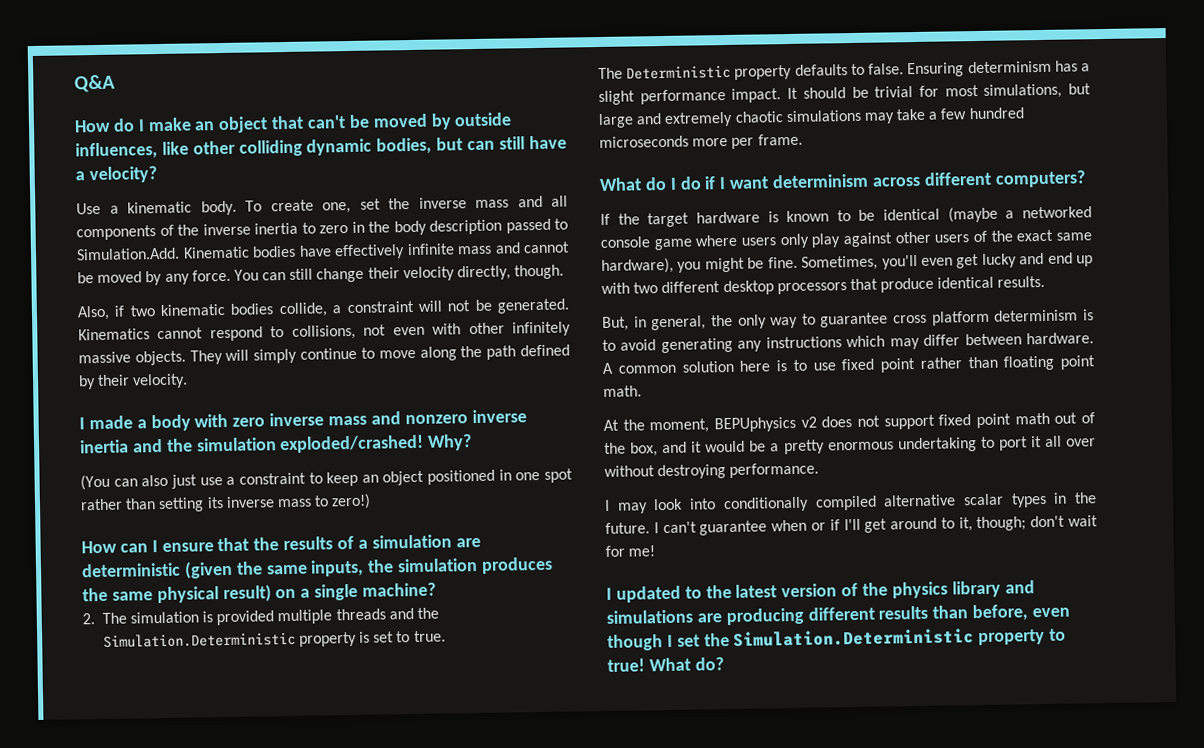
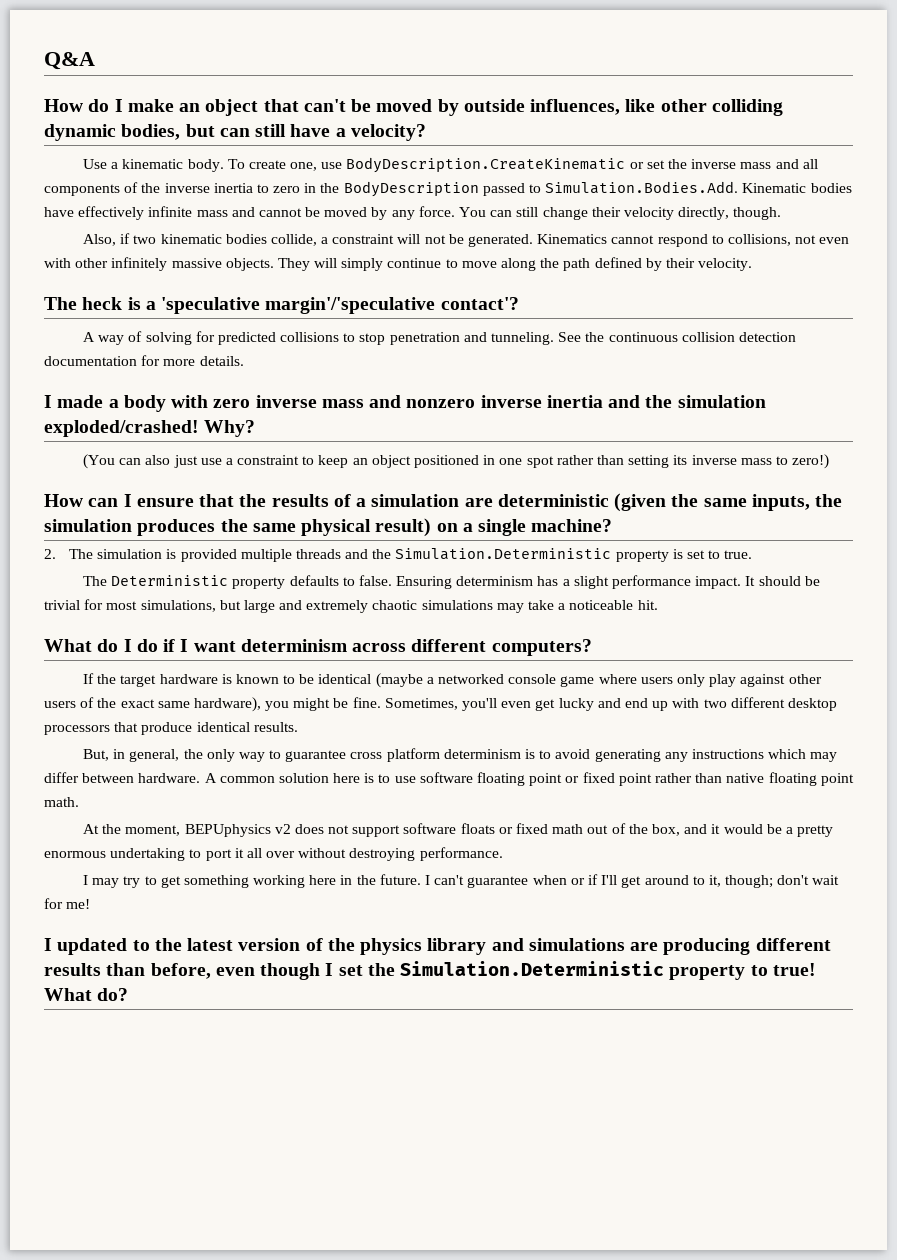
- To create one, set the inverse mass and all components of the inverse inertia to zero in the body description passed to Simulation.Add. Kinematic bodies have effectively infinite mass and cannot be moved by any force.
+ To create one, use BodyDescription.CreateKinematic or set the inverse mass and all components of the inverse inertia to zero in the BodyDescription passed to Simulation.Bodies.Add. Kinematic bodies have effectively infinite mass and cannot be moved by any force.
+ The heck is a 'speculative margin'/'speculative contact'?
+ A way of solving for predicted collisions to stop penetration and tunneling. See the continuous collision detection documentation for more details.
- It should be trivial for most simulations, but large and extremely chaotic simulations may take a few hundred microseconds more per frame.
+ It should be trivial for most simulations, but large and extremely chaotic simulations may take a noticeable hit.
- A common solution here is to use fixed point rather than floating point math.
+ A common solution here is to use software floating point or fixed point rather than native floating point math.
- At the moment, BEPUphysics v2 does not support fixed point math out of the box, and it would be a pretty enormous undertaking to port it all over without destroying performance.
+ At the moment, BEPUphysics v2 does not support software floats or fixed math out of the box, and it would be a pretty enormous undertaking to port it all over without destroying performance.
- I may look into conditionally compiled alternative scalar types in the future.
+ I may try to get something working here in the future.

